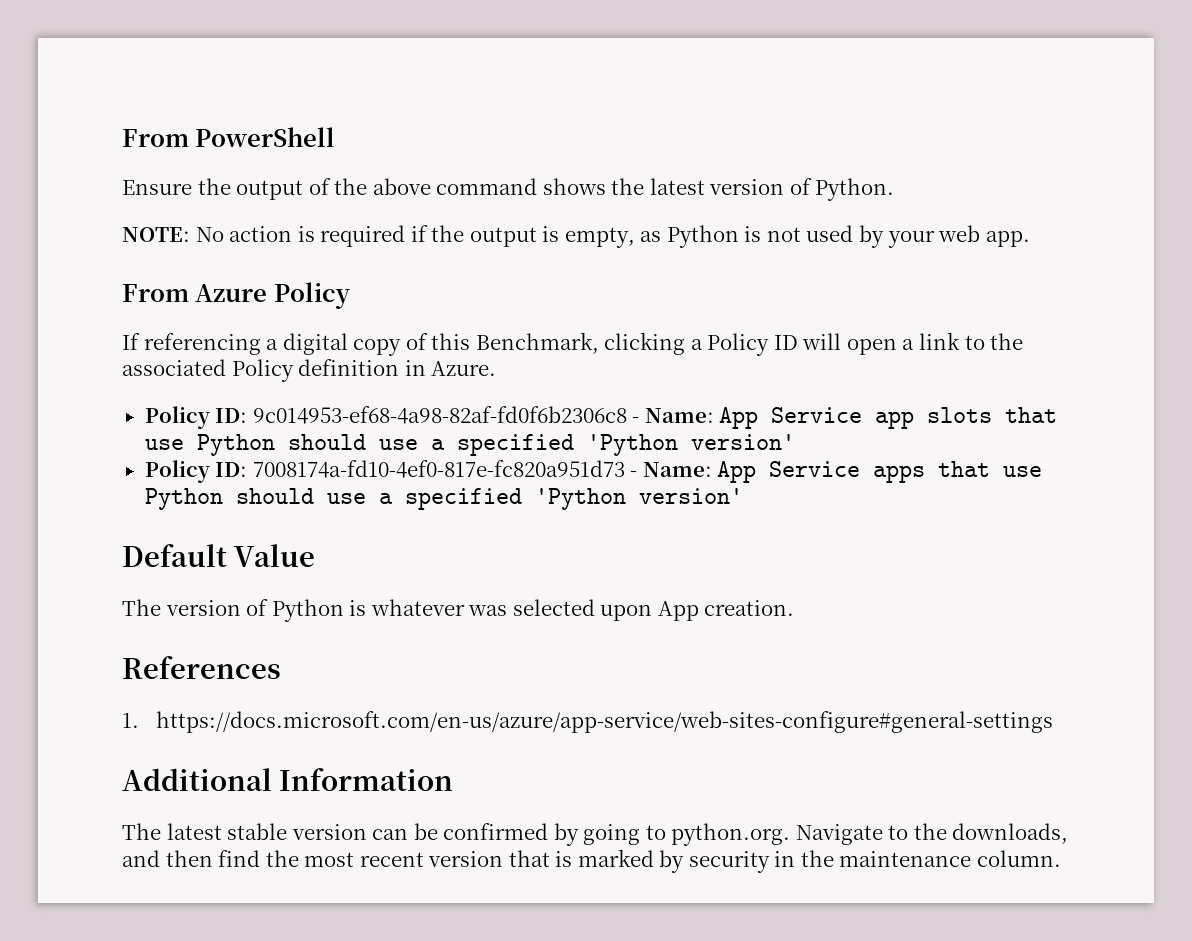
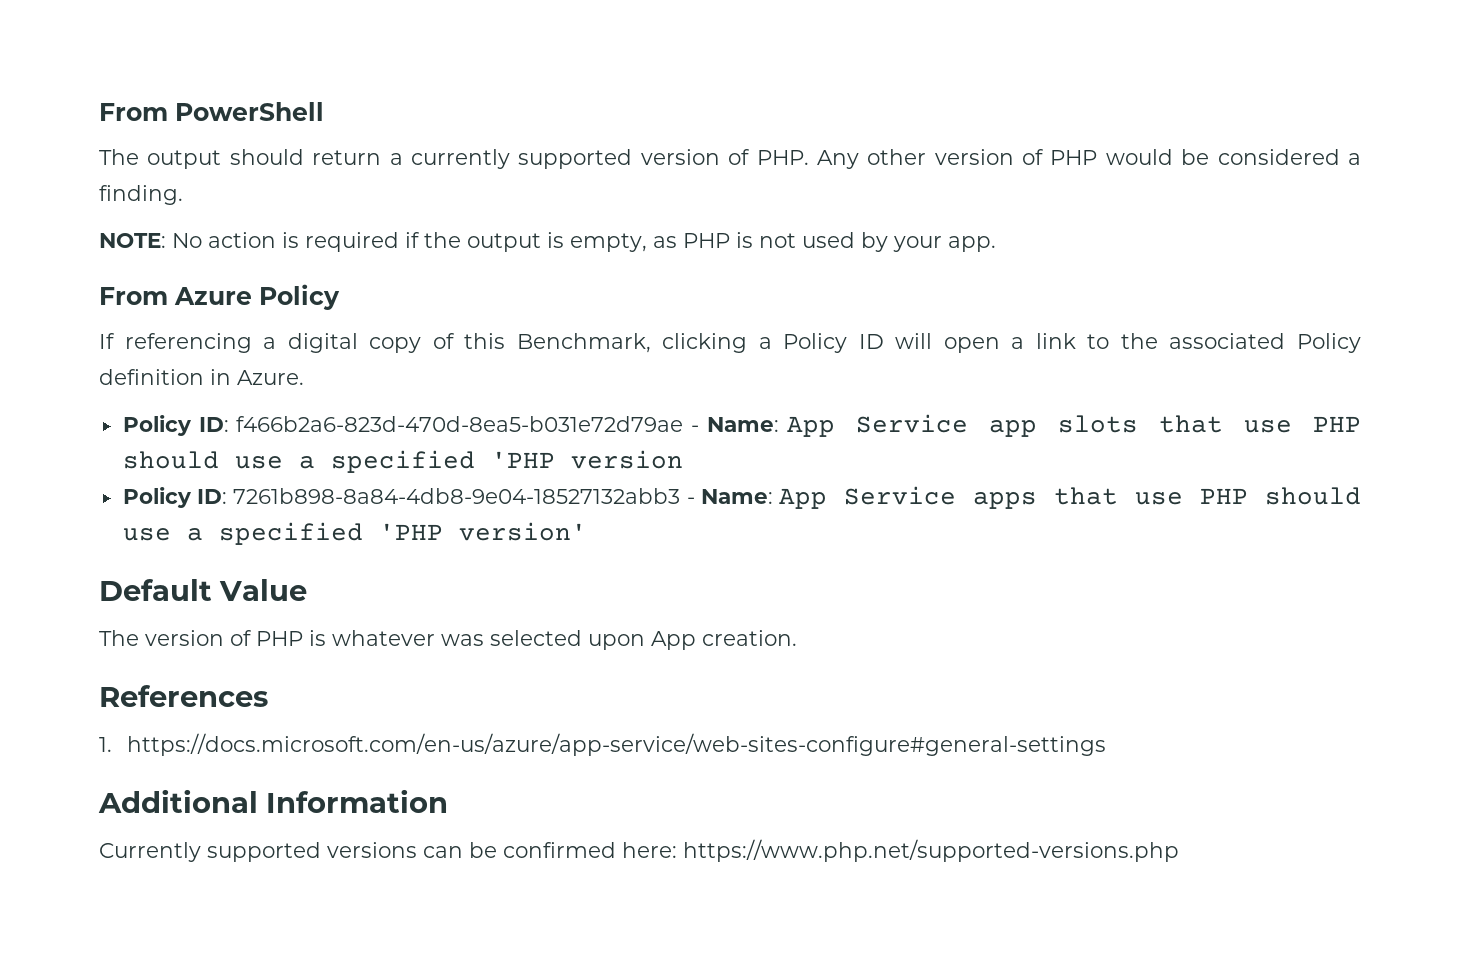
- Ensure the output of the above command shows the latest version of Python.
+ The output should return a currently supported version of PHP. Any other version of PHP would be considered a finding.
- NOTE: No action is required if the output is empty, as Python is not used by your web app.
+ NOTE: No action is required if the output is empty, as PHP is not used by your app.
- Policy ID: 9c014953-ef68-4a98-82af-fd0f6b2306c8 - Name: App Service app slots that use Python should use a specified 'Python version'
- Policy ID: 7008174a-fd10-4ef0-817e-fc820a951d73 - Name: App Service apps that use Python should use a specified 'Python version'
+ Policy ID: f466b2a6-823d-470d-8ea5-b031e72d79ae - Name: App Service app slots that use PHP should use a specified 'PHP version
+ Policy ID: 7261b898-8a84-4db8-9e04-18527132abb3 - Name: App Service apps that use PHP should use a specified 'PHP version'
- The version of Python is whatever was selected upon App creation.
+ The version of PHP is whatever was selected upon App creation.
- The latest stable version can be confirmed by going to python.org. Navigate to the downloads, and then find the most recent version that is marked by security in the maintenance column.
+ Currently supported versions can be confirmed here: https://www.php.net/supported-versions.php

